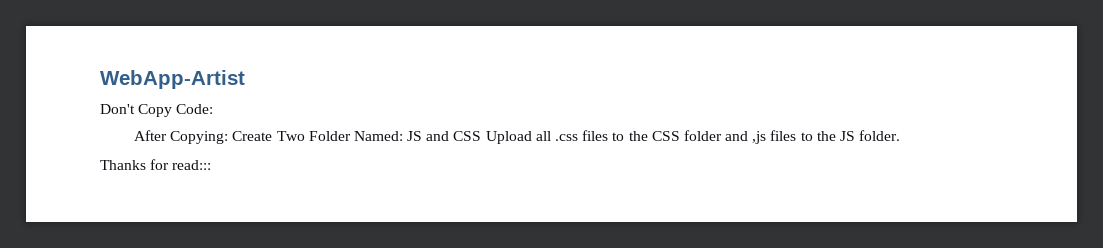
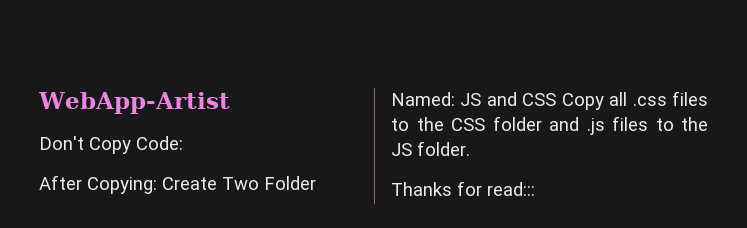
- After Copying: Create Two Folder Named: JS and CSS Upload all .css files to the CSS folder and ,js files to the JS folder.
+ After Copying: Create Two Folder Named: JS and CSS Copy all .css files to the CSS folder and .js files to the JS folder.

